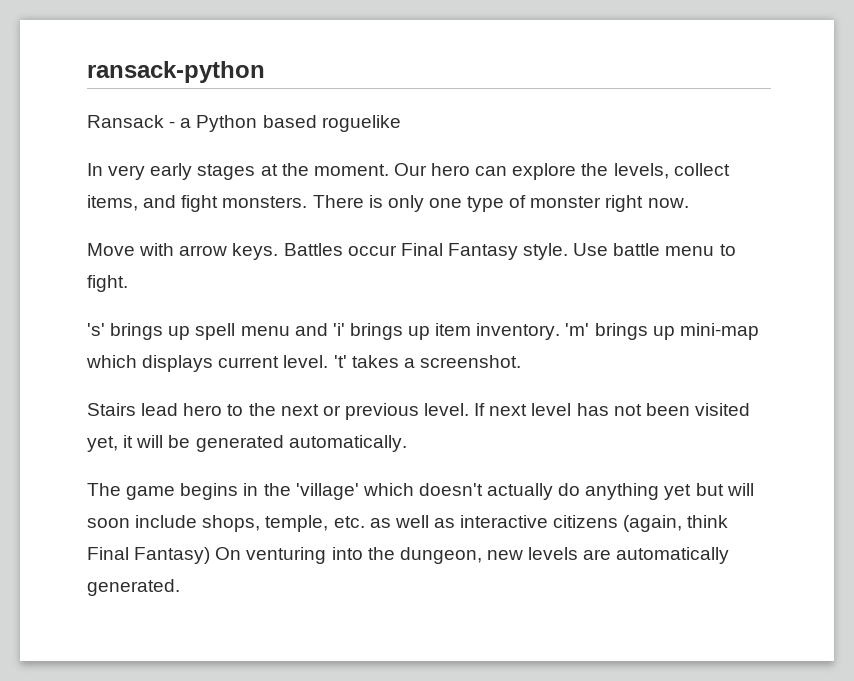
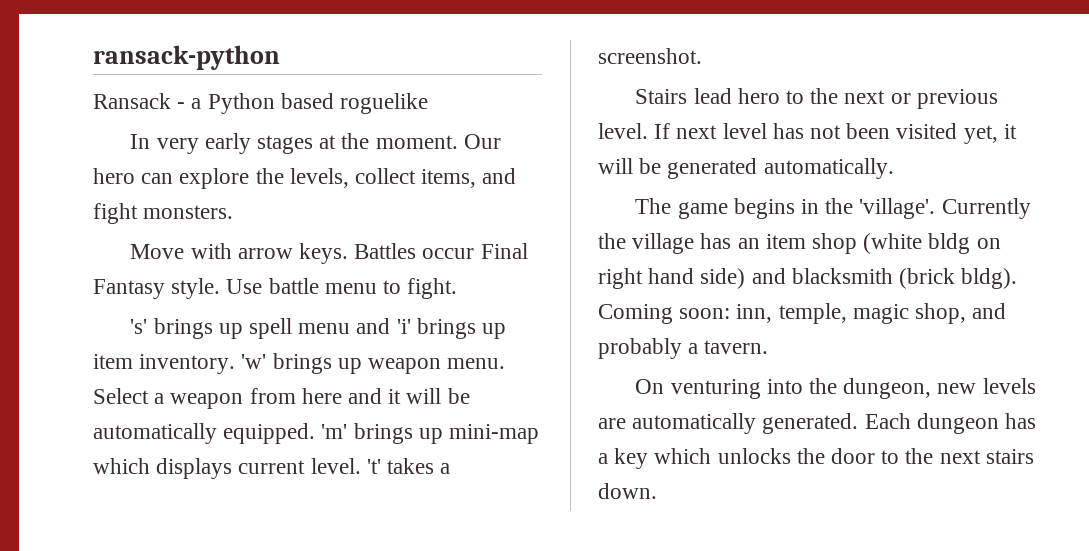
- There is only one type of monster right now.
+ 'w' brings up weapon menu. Select a weapon from here and it will be automatically equipped.
- The game begins in the 'village' which doesn't actually do anything yet but will soon include shops, temple, etc. as well as interactive citizens (again, think Final Fantasy) On venturing into the dungeon, new levels are automatically generated.
+ The game begins in the 'village'. Currently the village has an item shop (white bldg on right hand side) and blacksmith (brick bldg). Coming soon: inn, temple, magic shop, and probably a tavern.
+ On venturing into the dungeon, new levels are automatically generated.
+ Each dungeon has a key which unlocks the door to the next stairs down.

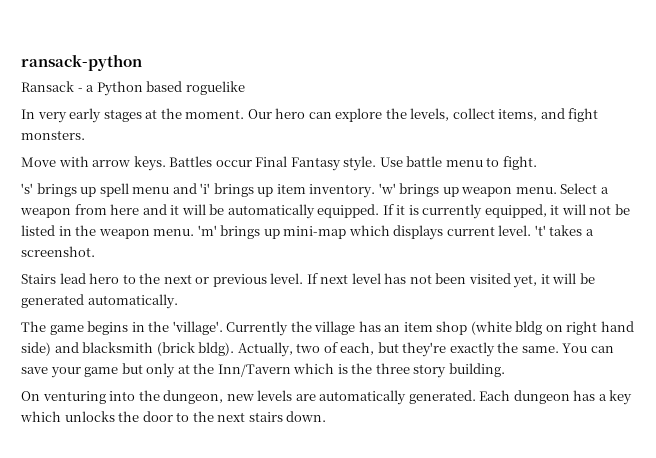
+ If it is currently equipped, it will not be listed in the weapon menu.
- Coming soon: inn, temple, magic shop, and probably a tavern.
+ Actually, two of each, but they're exactly the same. You can save your game but only at the Inn/Tavern which is the three story building.

